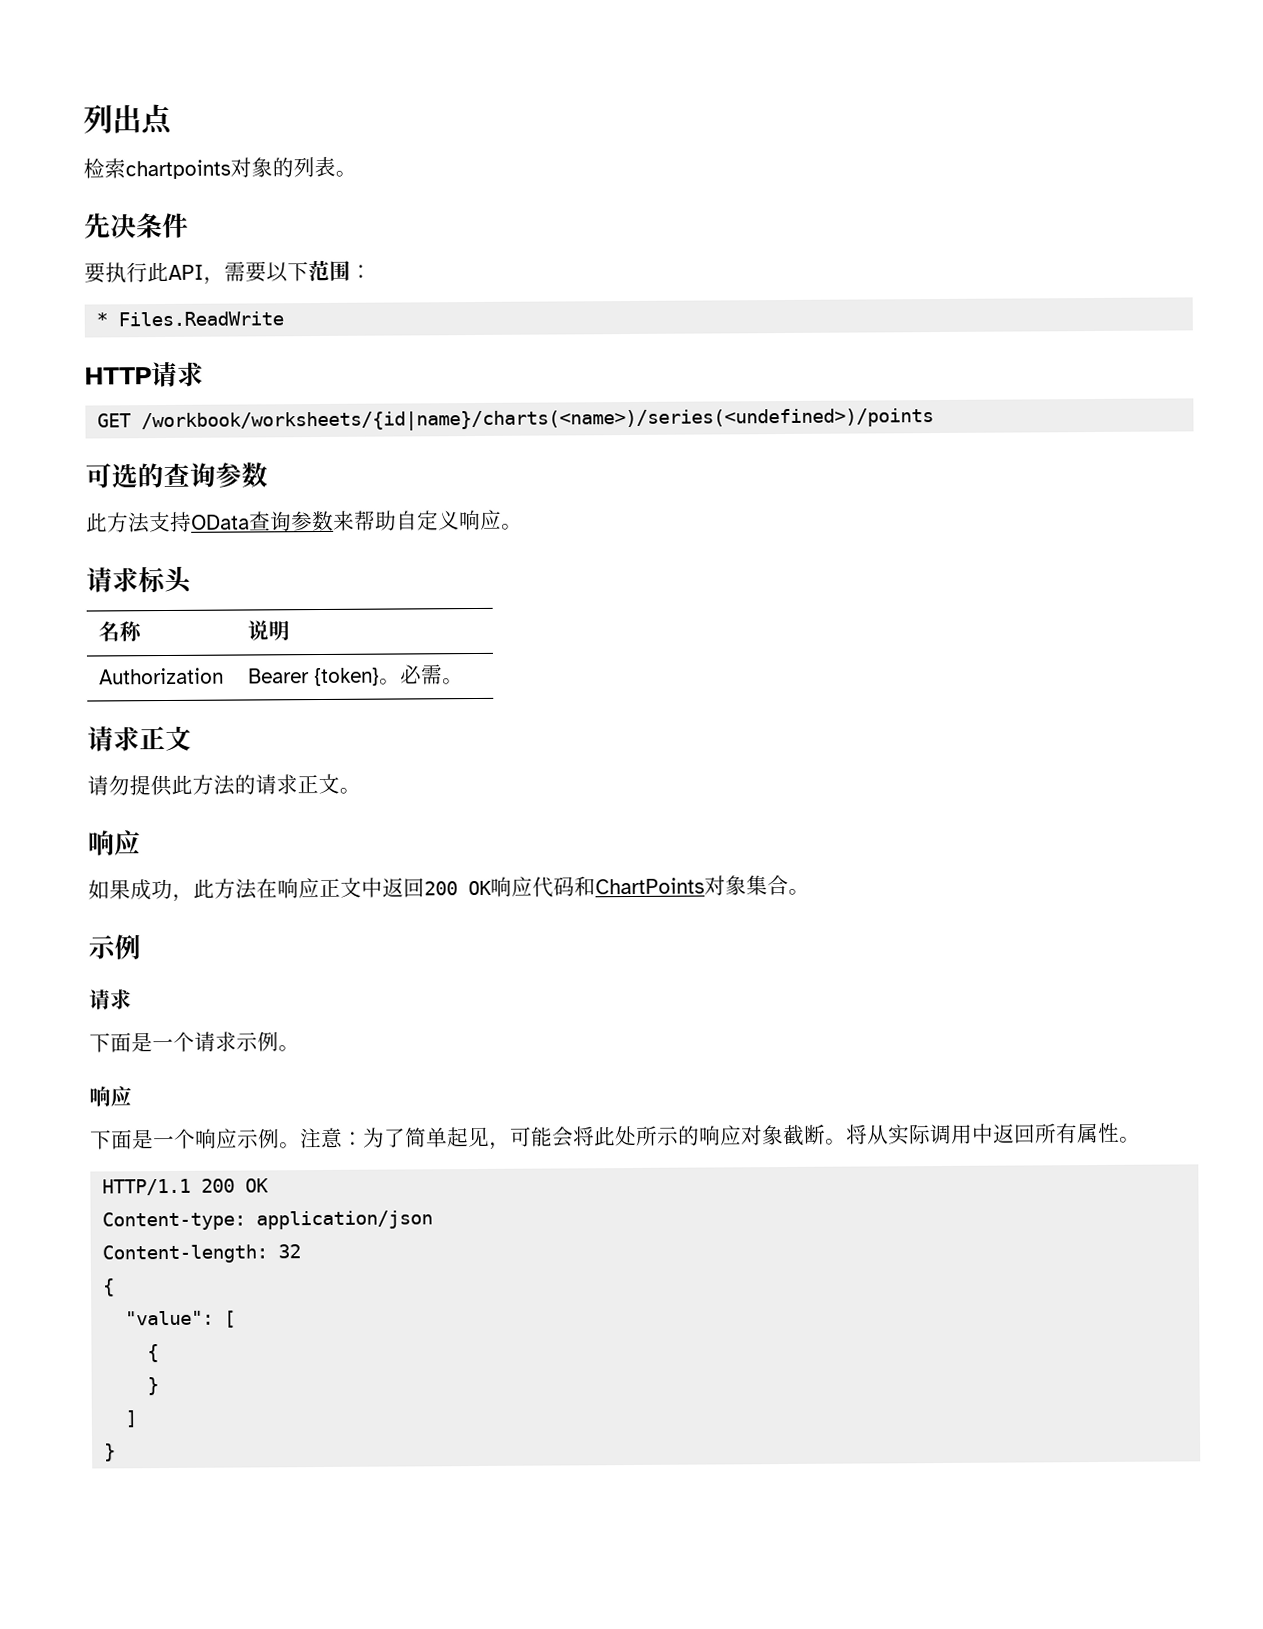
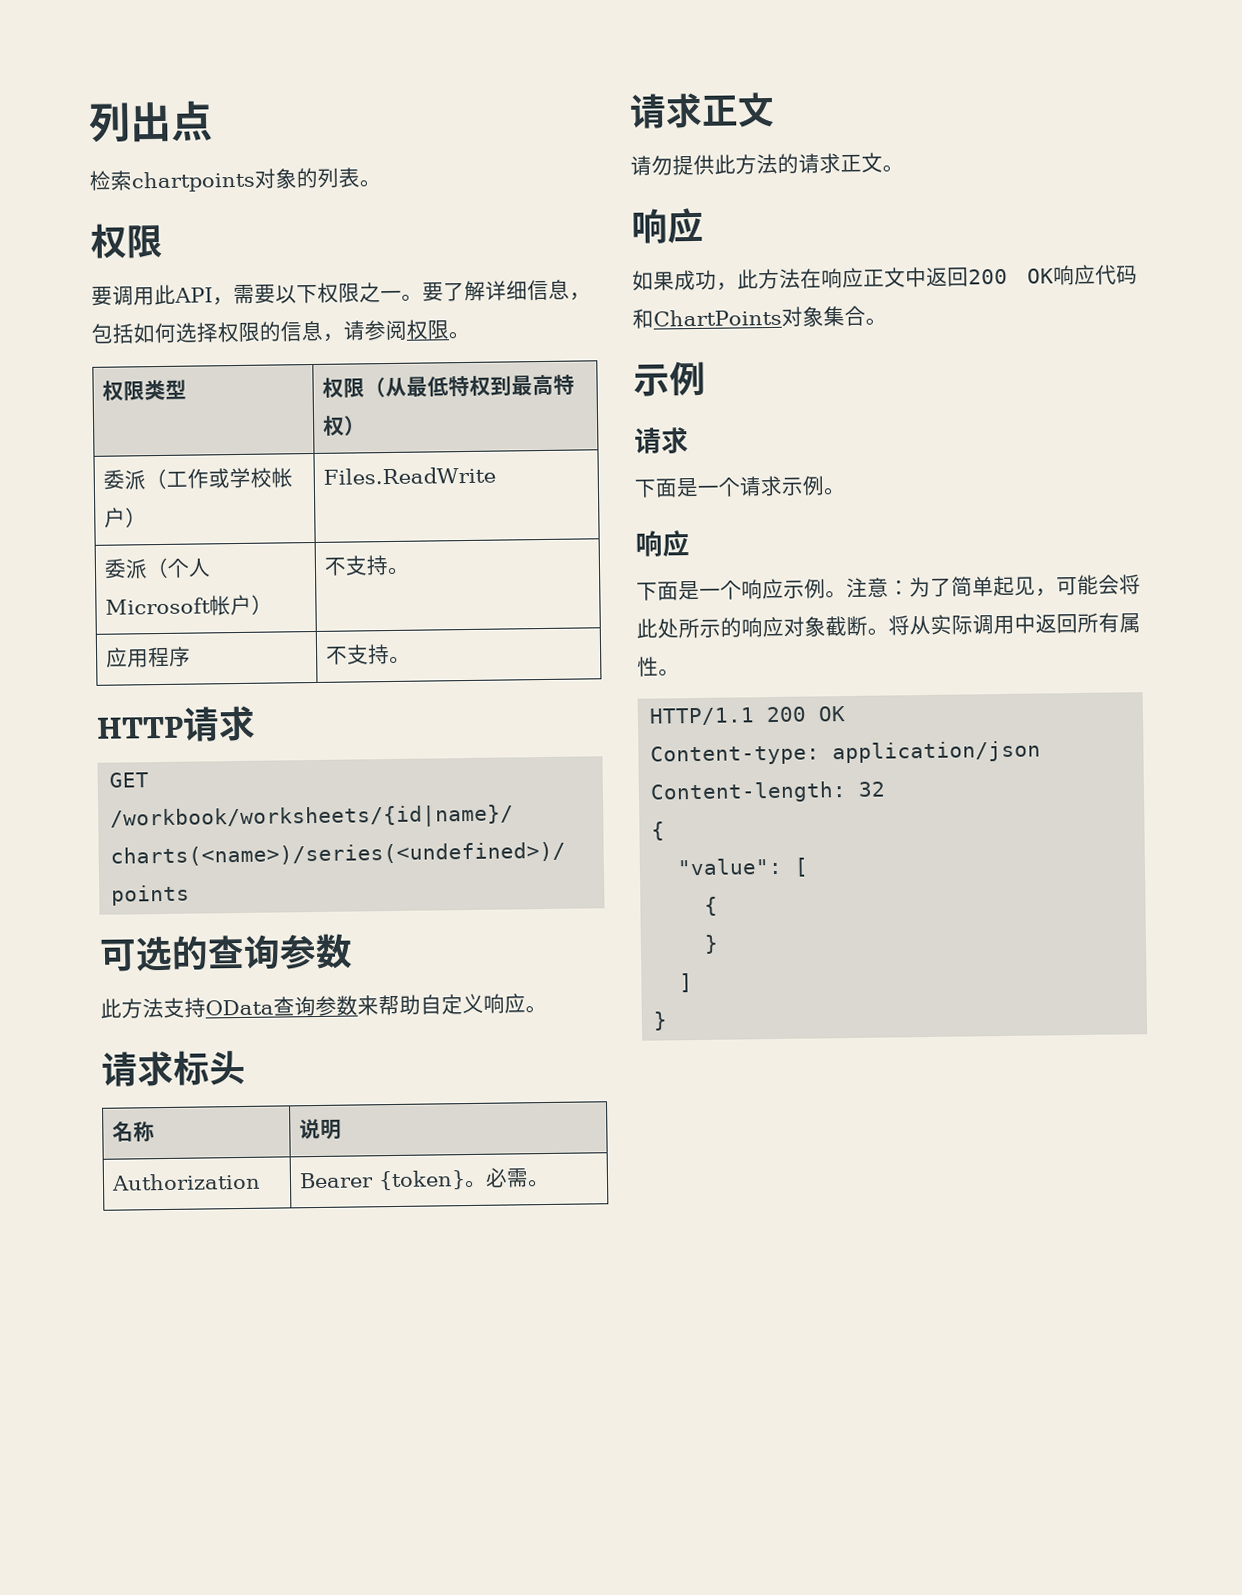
  检索chartpoints对象的列表。
- 先决条件
- 要执行此API，需要以下范围：
- * Files.ReadWrite
+ 权限
+ 要调用此API，需要以下权限之一。要了解详细信息，包括如何选择权限的信息，请参阅权限。
+ 权限类型 | 权限（从最低特权到最高特权）
+ 委派（工作或学校帐户） | Files.ReadWrite
+ 委派（个人Microsoft帐户） | 不支持。
+ 应用程序 | 不支持。

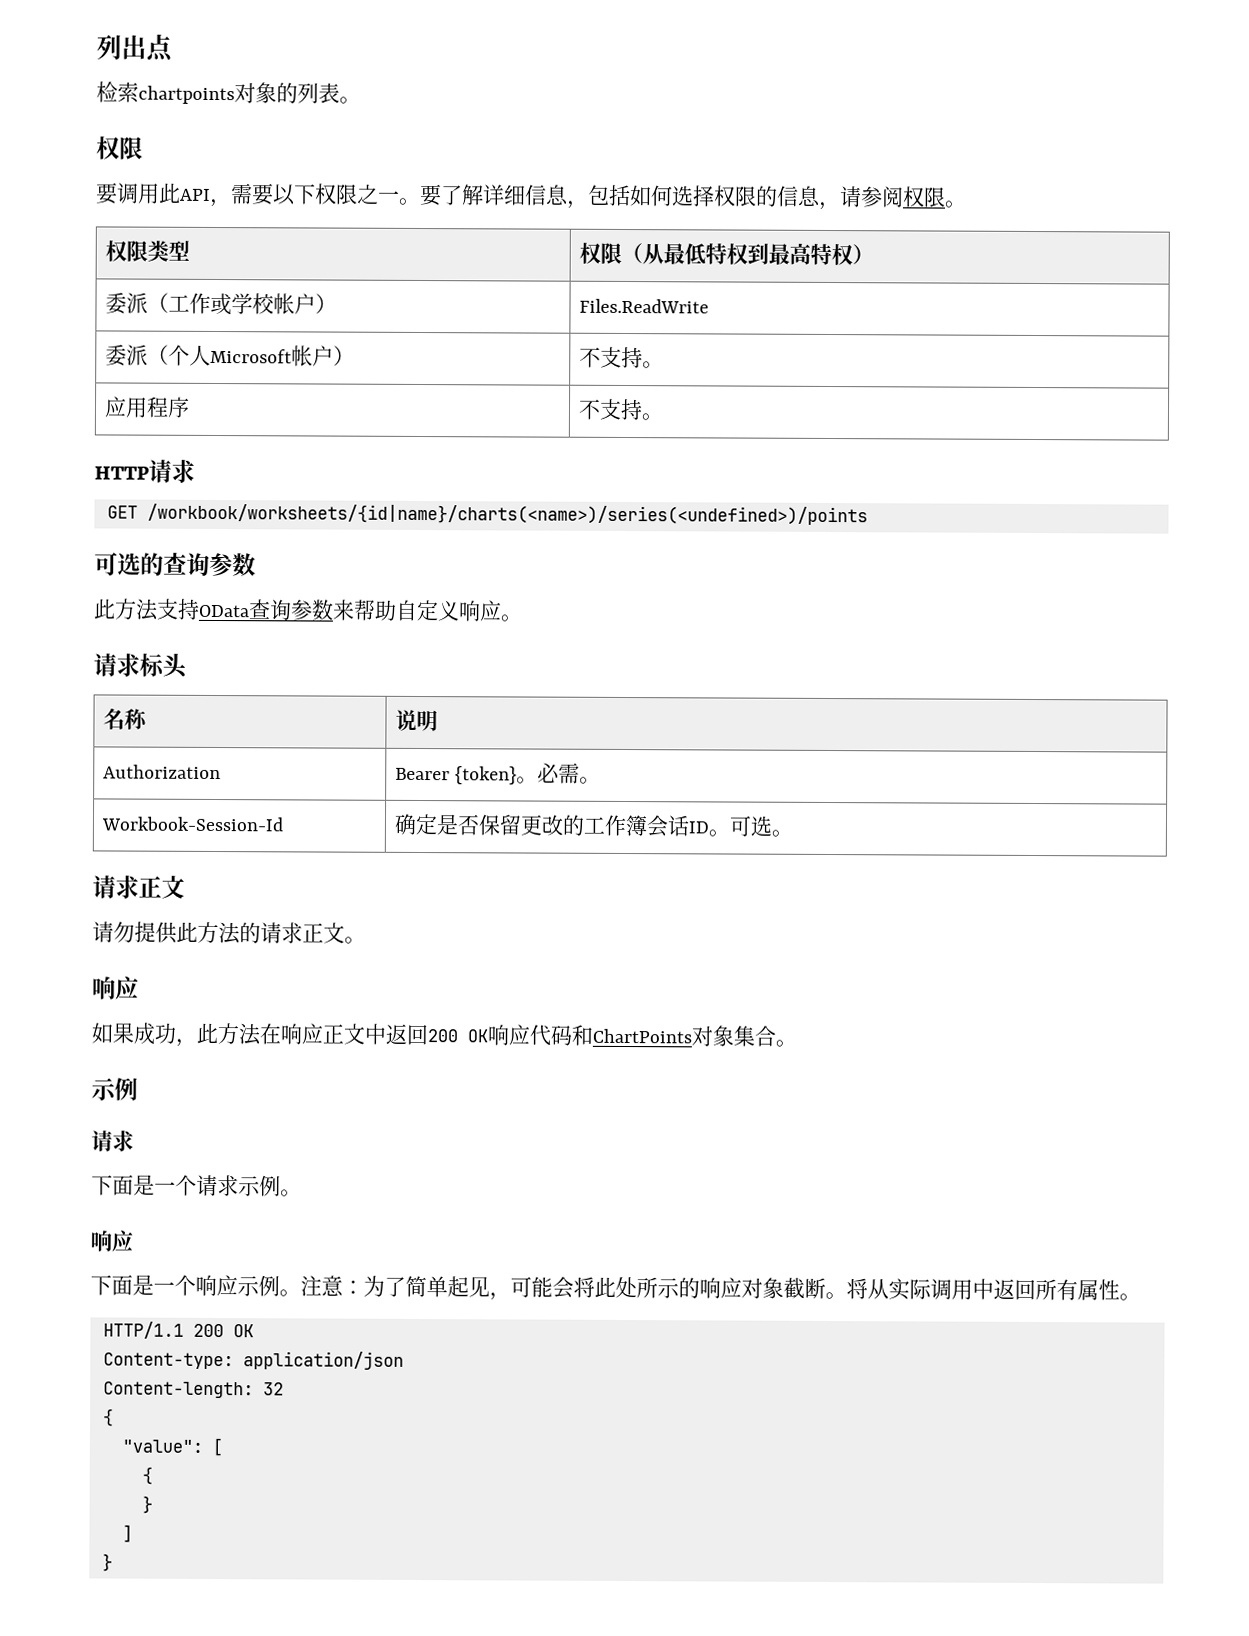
+ Workbook-Session-Id | 确定是否保留更改的工作簿会话ID。可选。

